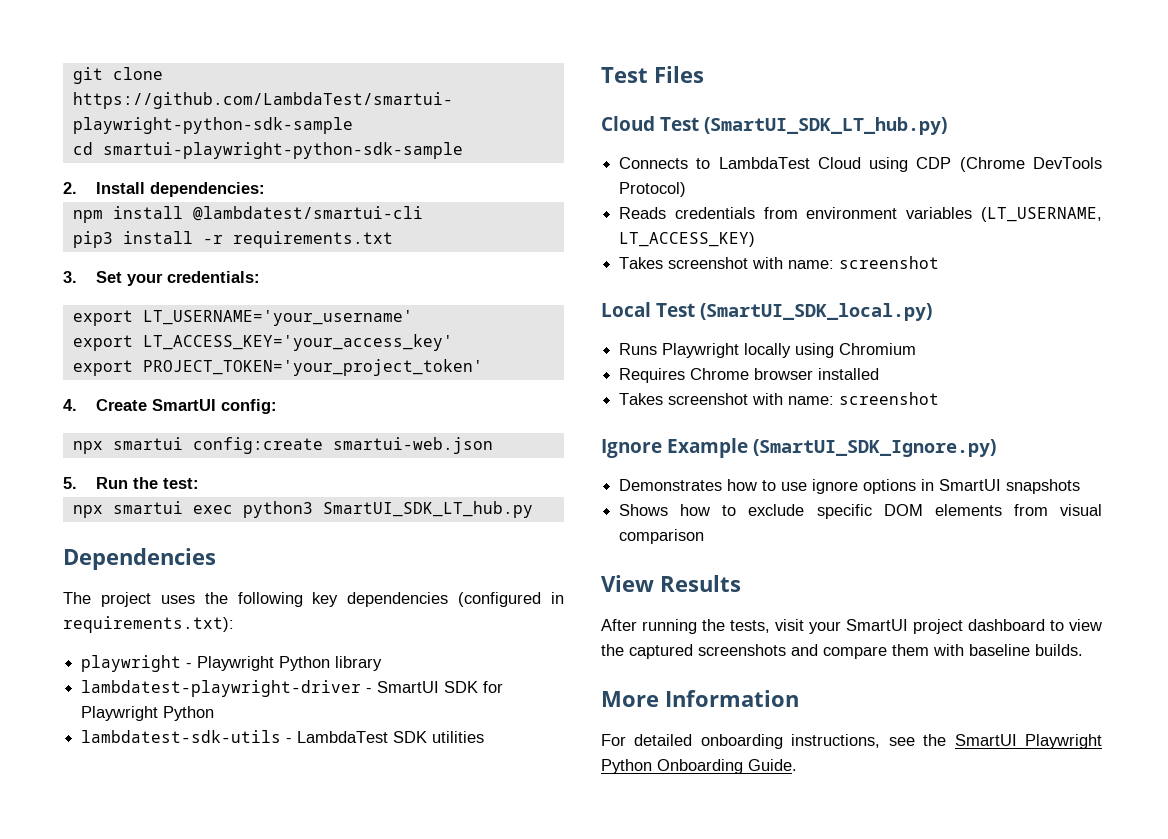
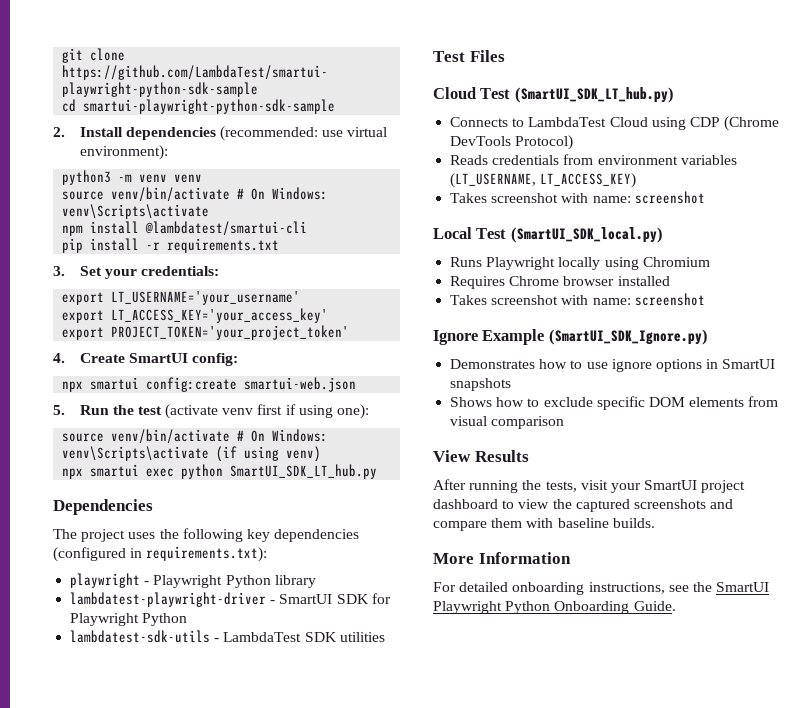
- 2. Install dependencies:
+ 2. Install dependencies (recommended: use virtual environment):
+ python3 -m venv venv
+ source venv/bin/activate # On Windows: venv\Scripts\activate
- pip3 install -r requirements.txt
+ pip install -r requirements.txt
- 5. Run the test:
+ 5. Run the test (activate venv first if using one):
+ source venv/bin/activate # On Windows: venv\Scripts\activate (if using venv)
- npx smartui exec python3 SmartUI_SDK_LT_hub.py
+ npx smartui exec python SmartUI_SDK_LT_hub.py

